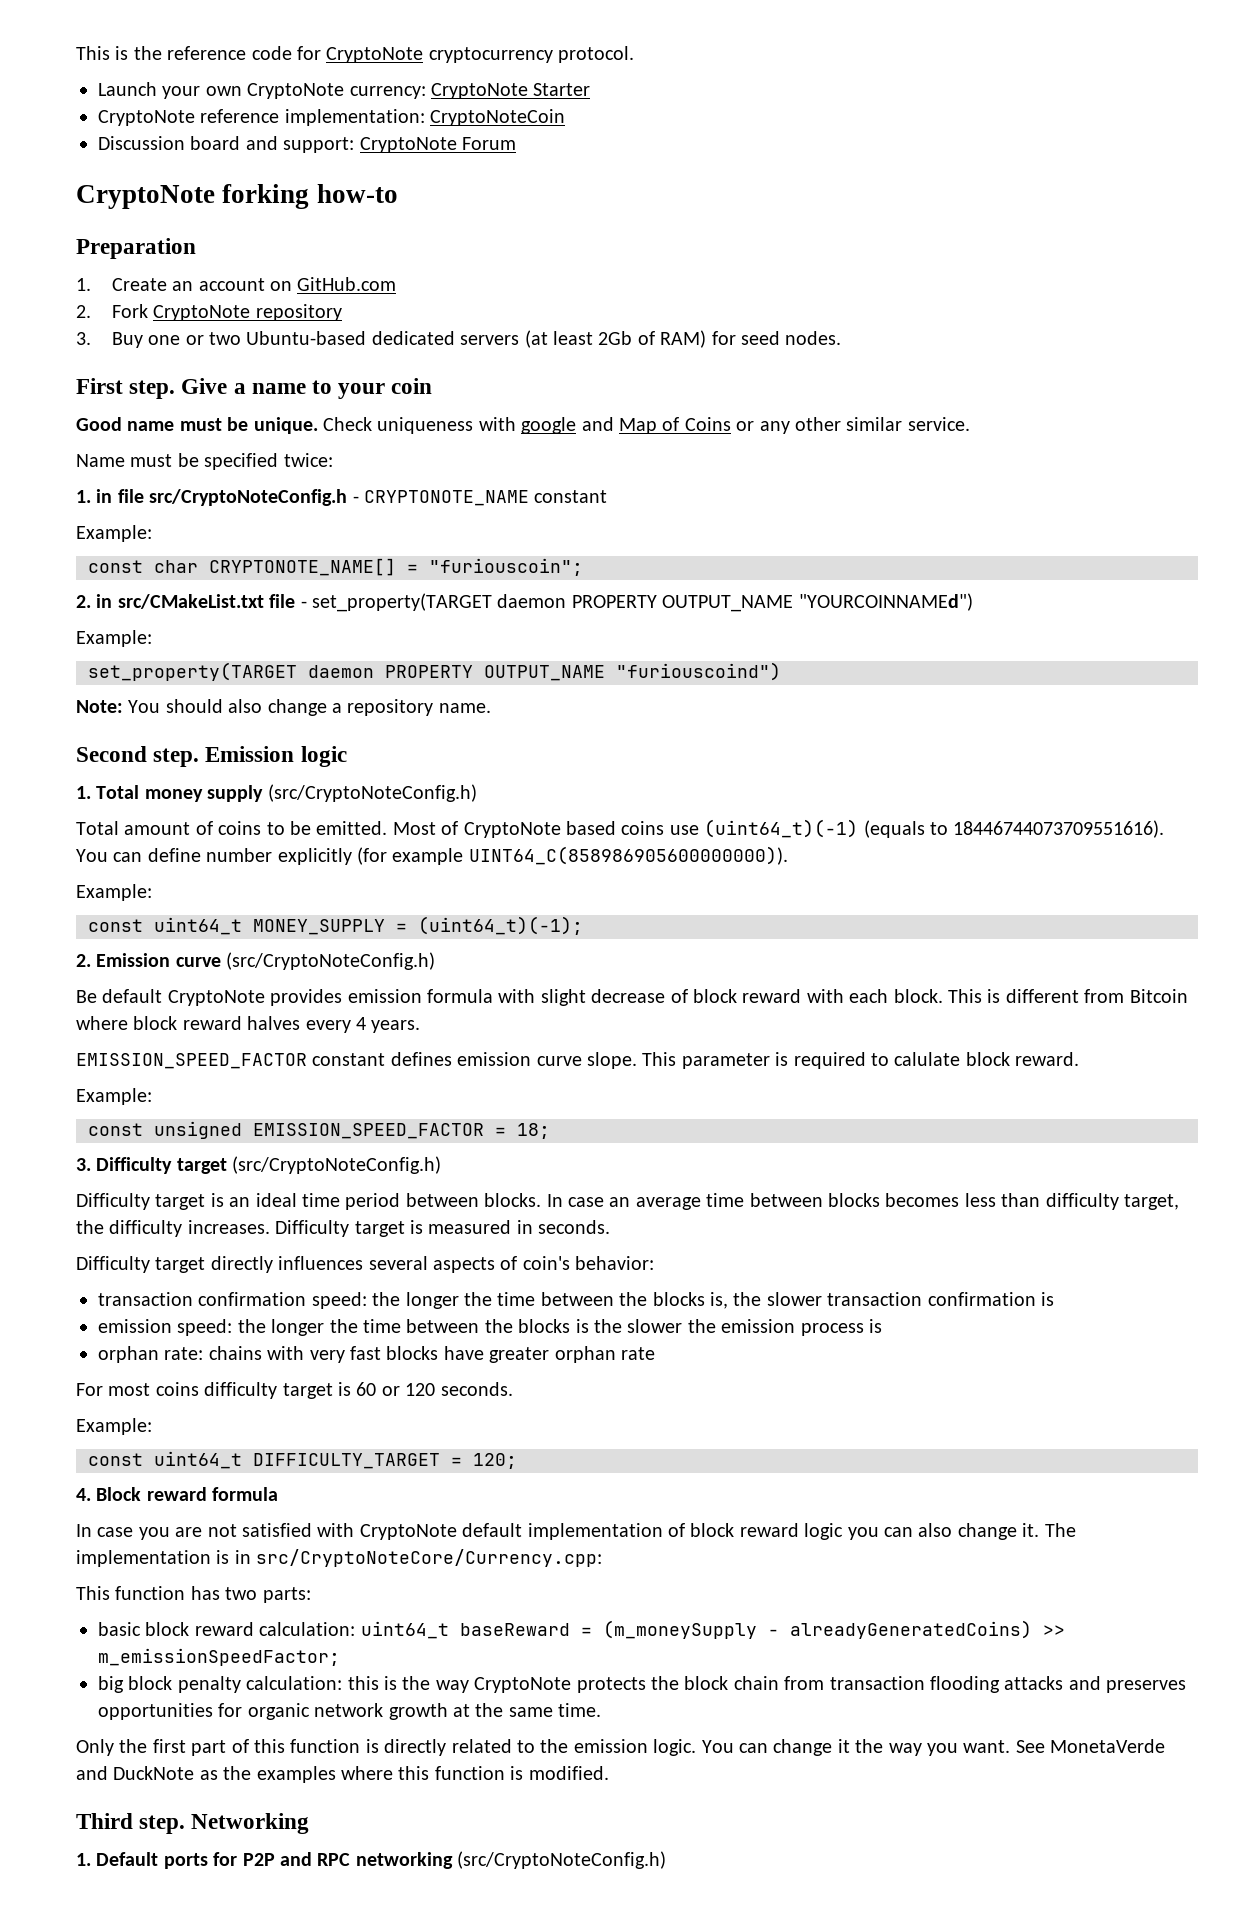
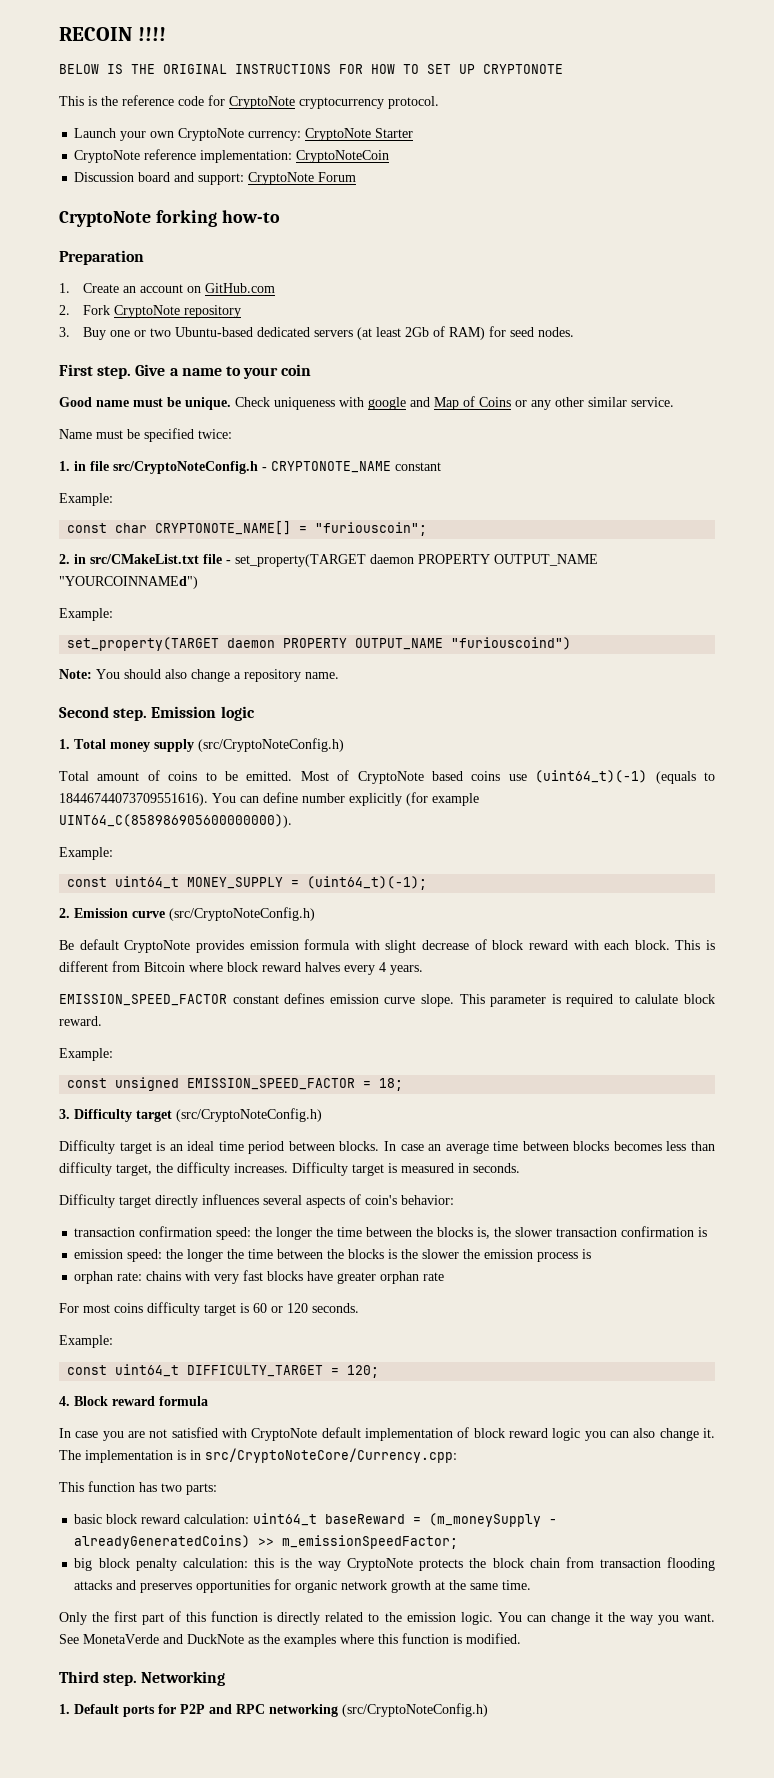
+ RECOIN !!!!
+ BELOW IS THE ORIGINAL INSTRUCTIONS FOR HOW TO SET UP CRYPTONOTE

